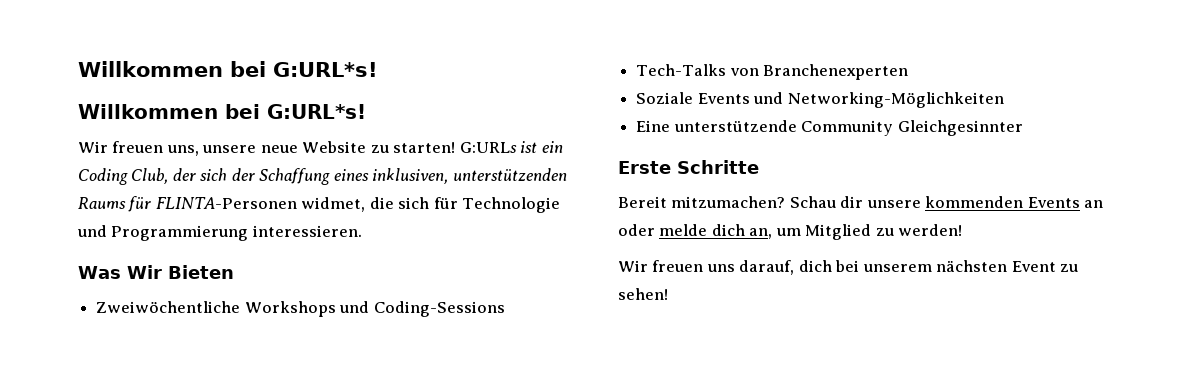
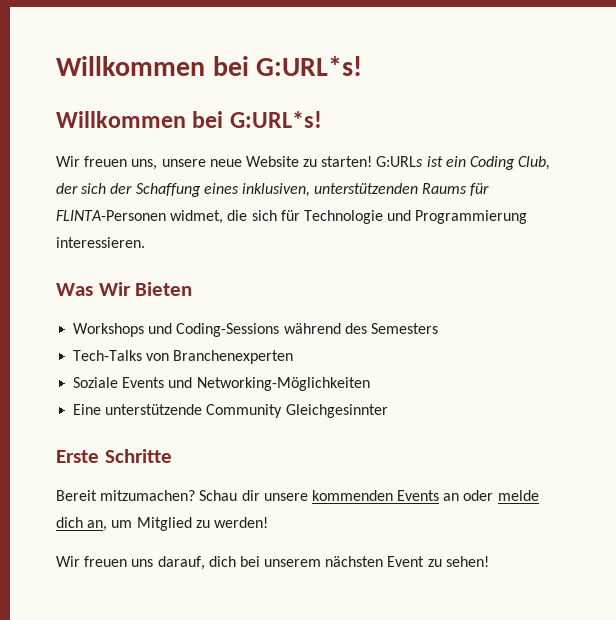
- Zweiwöchentliche Workshops und Coding-Sessions
+ Workshops und Coding-Sessions während des Semesters

